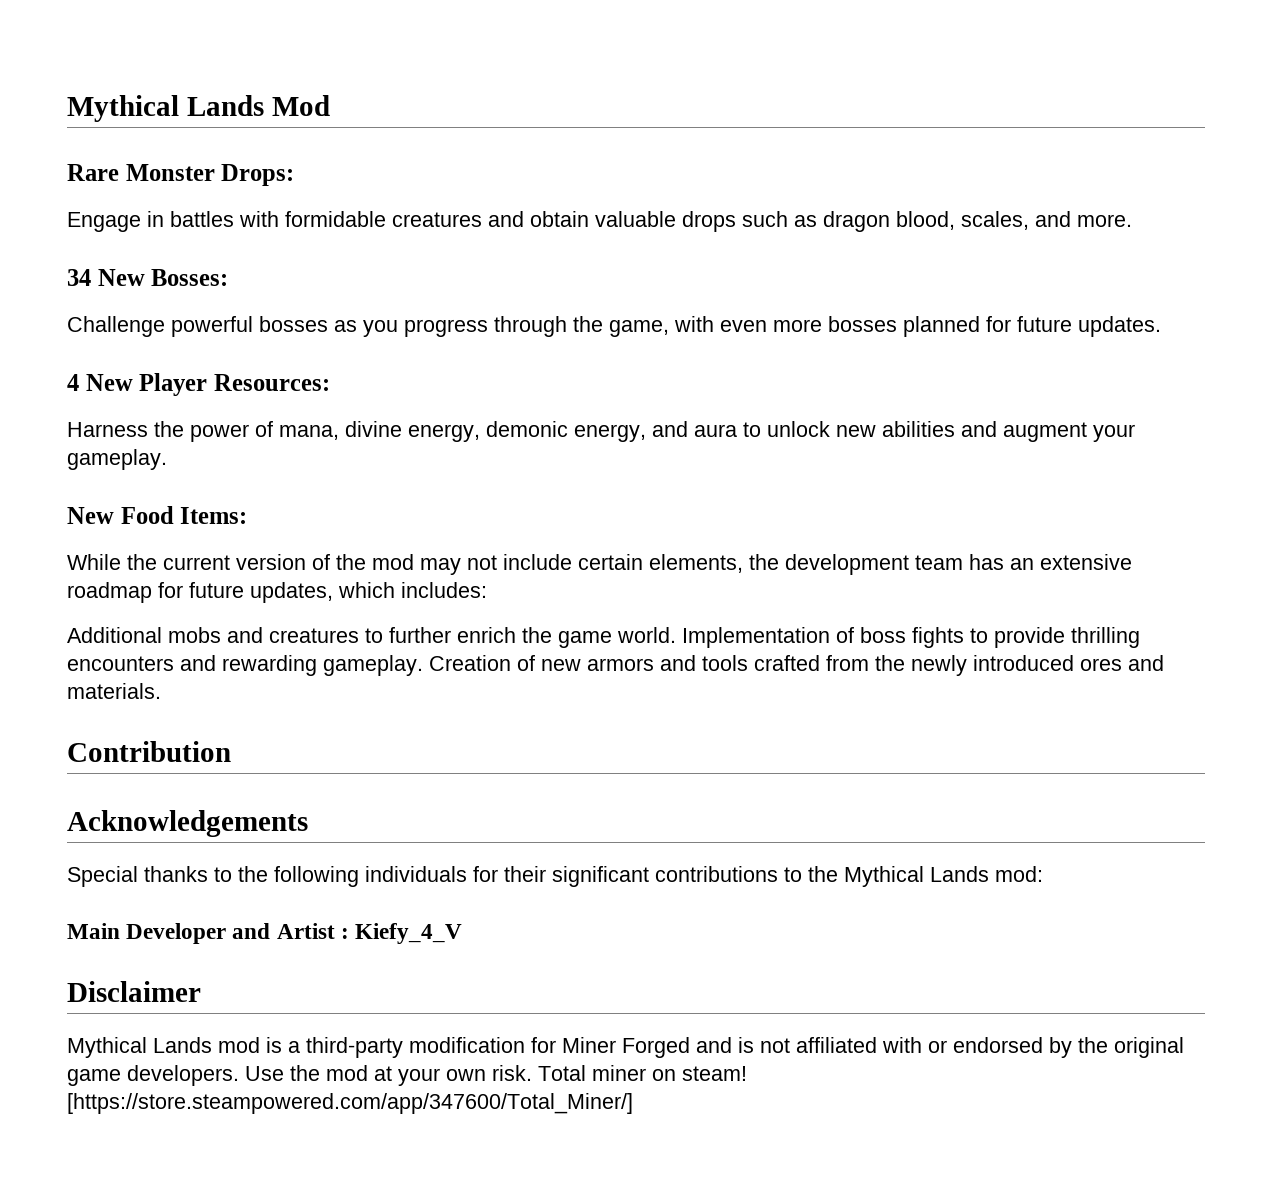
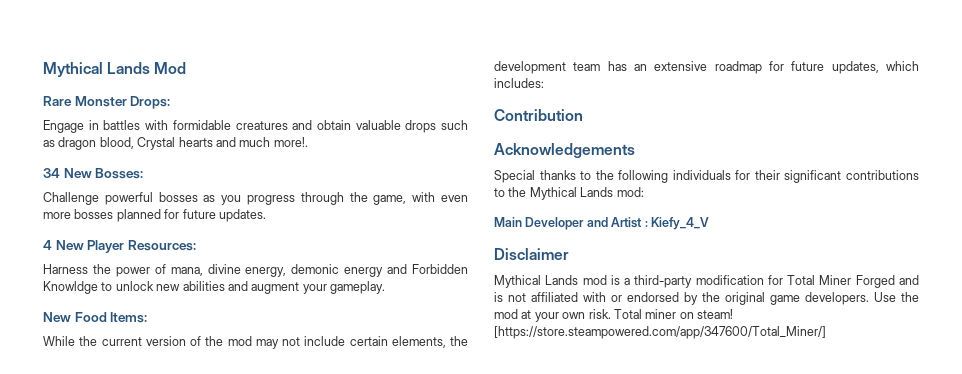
- Engage in battles with formidable creatures and obtain valuable drops such as dragon blood, scales, and more.
+ Engage in battles with formidable creatures and obtain valuable drops such as dragon blood, Crystal hearts and much more!.
- Harness the power of mana, divine energy, demonic energy, and aura to unlock new abilities and augment your gameplay.
+ Harness the power of mana, divine energy, demonic energy and Forbidden Knowldge to unlock new abilities and augment your gameplay.
- Additional mobs and creatures to further enrich the game world. Implementation of boss fights to provide thrilling encounters and rewarding gameplay. Creation of new armors and tools crafted from the newly introduced ores and materials.
- Mythical Lands mod is a third-party modification for Miner Forged and is not affiliated with or endorsed by the original game developers.
+ Mythical Lands mod is a third-party modification for Total Miner Forged and is not affiliated with or endorsed by the original game developers.

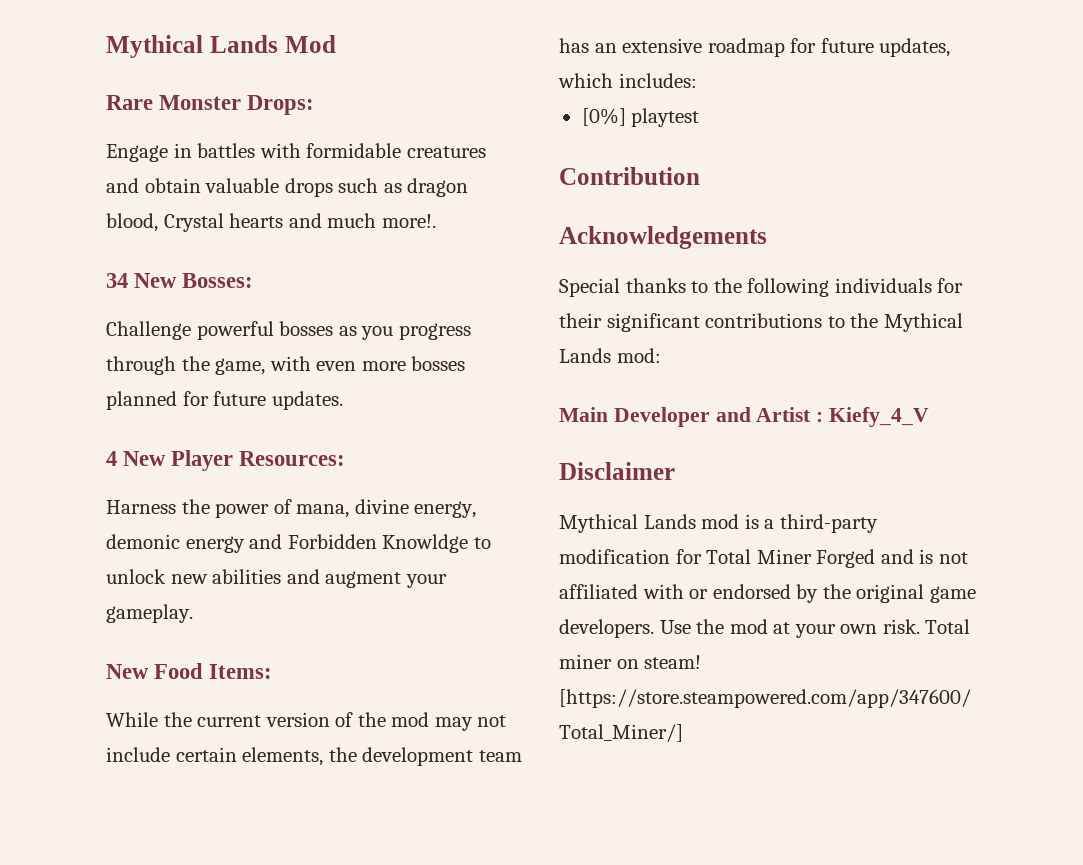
+ [0%] playtest

